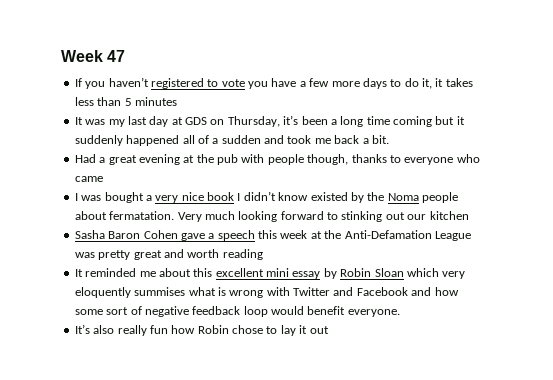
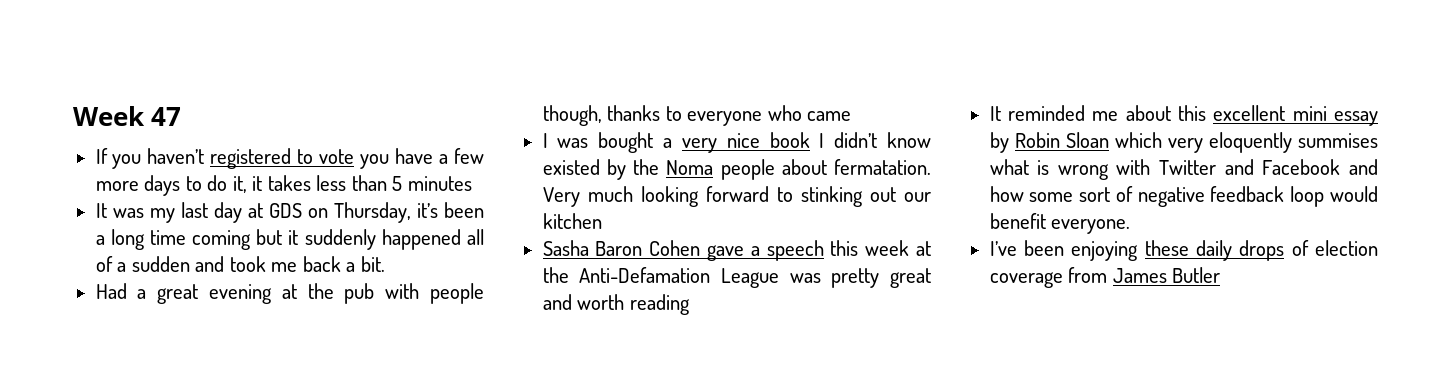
- It’s also really fun how Robin chose to lay it out
+ I’ve been enjoying these daily drops of election coverage from James Butler

